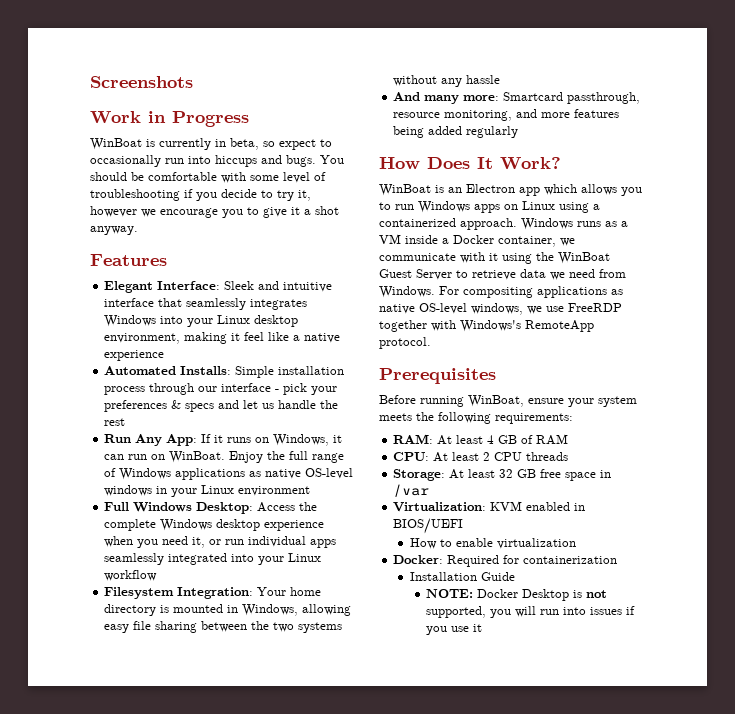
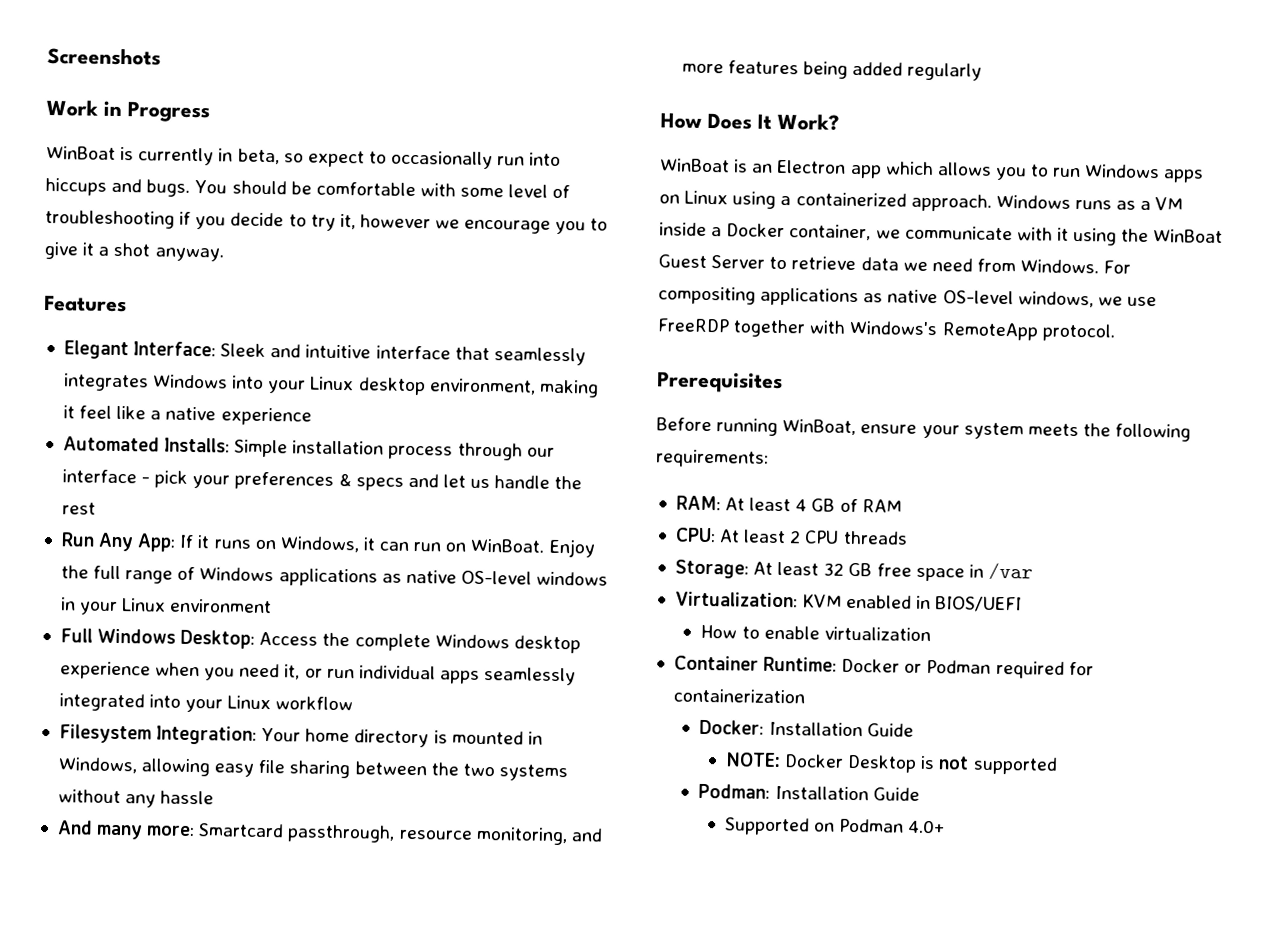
- Docker: Required for containerization
+ Container Runtime: Docker or Podman required for containerization
- Installation Guide
+ Docker: Installation Guide
- NOTE: Docker Desktop is not supported, you will run into issues if you use it
+ NOTE: Docker Desktop is not supported
+ Podman: Installation Guide
+ Supported on Podman 4.0+

